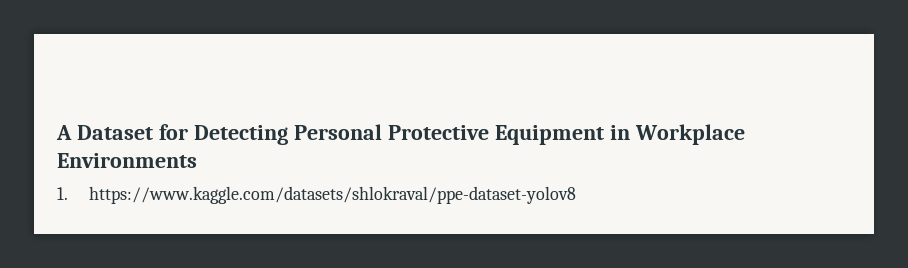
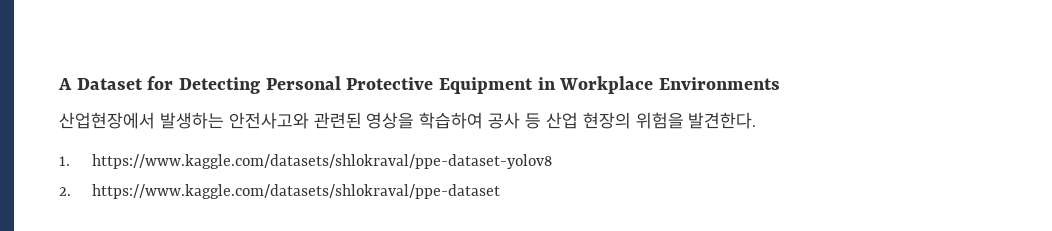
+ 산업현장에서 발생하는 안전사고와 관련된 영상을 학습하여 공사 등 산업 현장의 위험을 발견한다.
+ 2. https://www.kaggle.com/datasets/shlokraval/ppe-dataset

